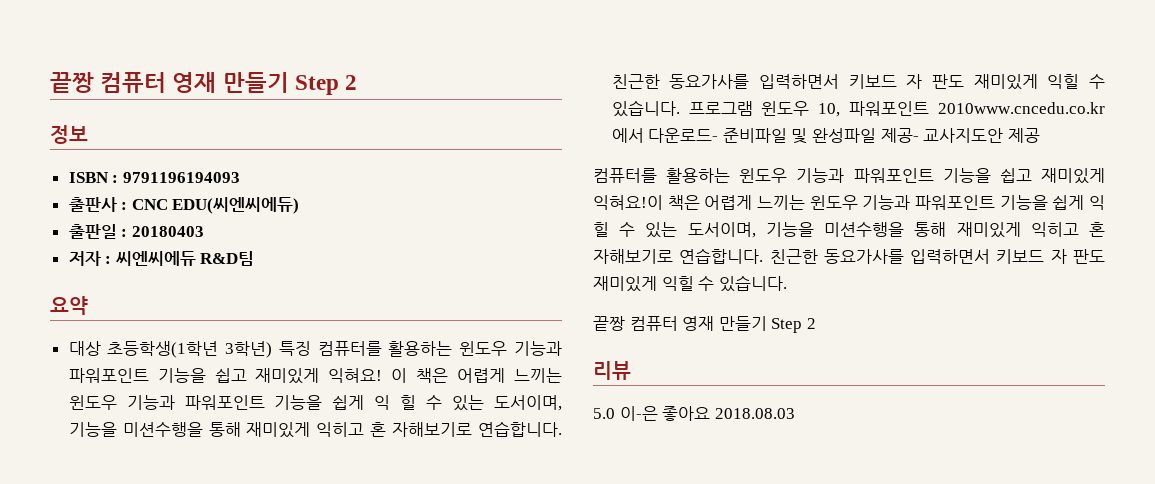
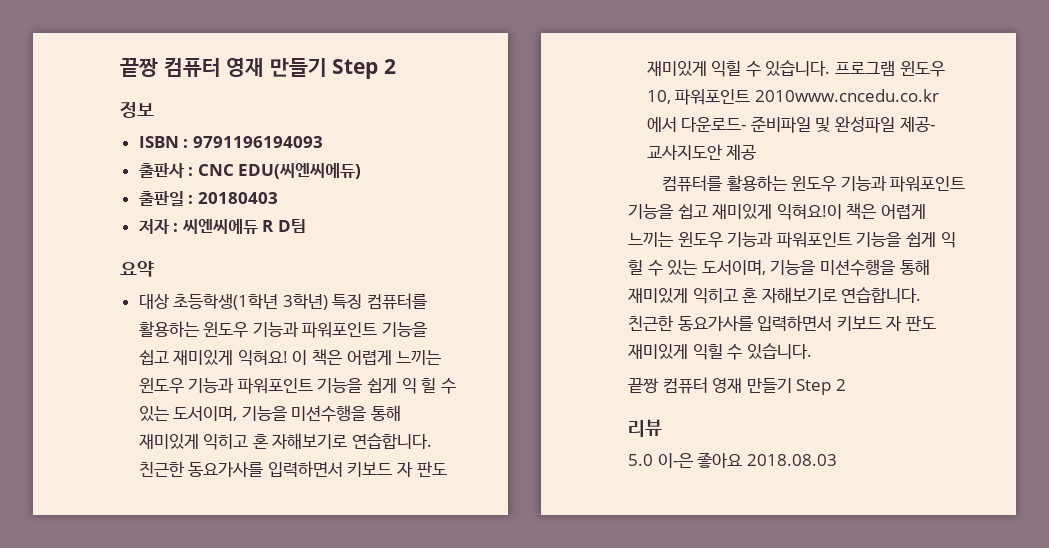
- 저자 : 씨엔씨에듀 R&D팀
+ 저자 : 씨엔씨에듀 R D팀

